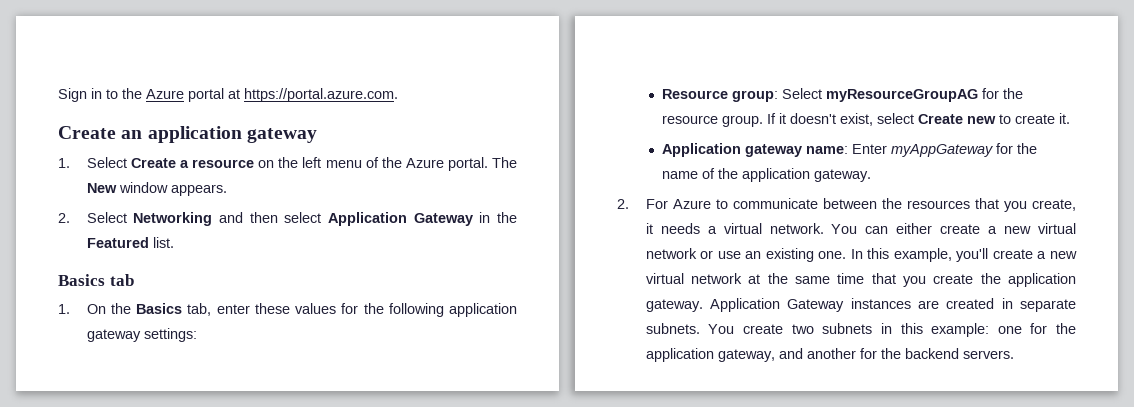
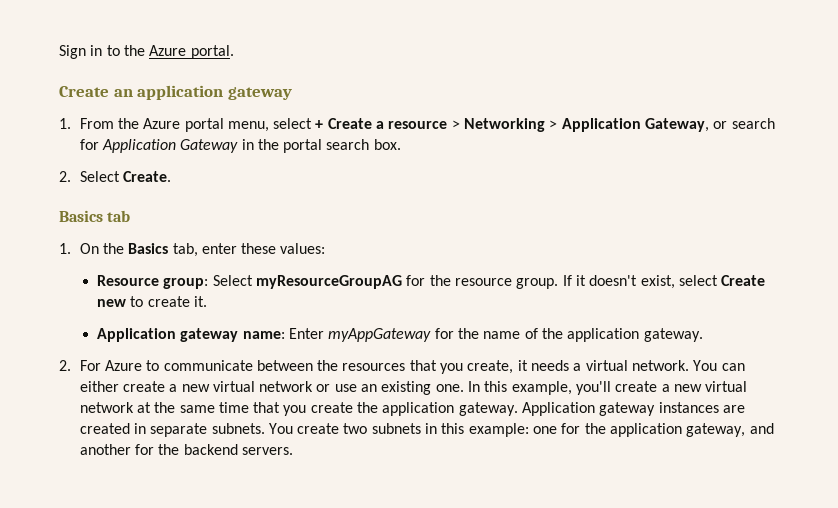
- Sign in to the Azure portal at https://portal.azure.com.
+ Sign in to the Azure portal.
- 1. Select Create a resource on the left menu of the Azure portal. The New window appears.
- 2. Select Networking and then select Application Gateway in the Featured list.
+ 1. From the Azure portal menu, select + Create a resource > Networking > Application Gateway, or search for Application Gateway in the portal search box.
+ 2. Select Create.
- 1. On the Basics tab, enter these values for the following application gateway settings:
+ 1. On the Basics tab, enter these values:
- Application Gateway instances are created in separate subnets.
+ Application gateway instances are created in separate subnets.

